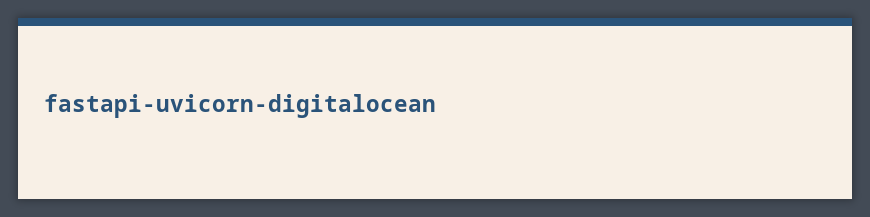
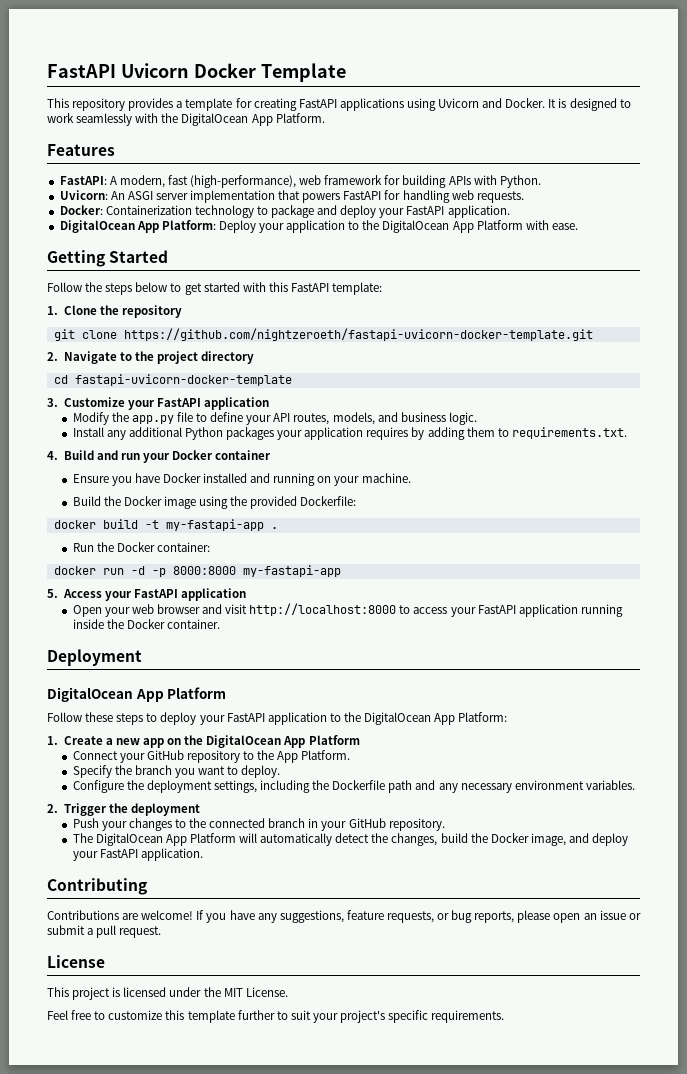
- fastapi-uvicorn-digitalocean
+ FastAPI Uvicorn Docker Template
+ This repository provides a template for creating FastAPI applications using Uvicorn and Docker. It is designed to work seamlessly with the DigitalOcean App Platform.
+ Features
+ FastAPI: A modern, fast (high-performance), web framework for building APIs with Python.
+ Uvicorn: An ASGI server implementation that powers FastAPI for handling web requests.
+ Docker: Containerization technology to package and deploy your FastAPI application.
+ DigitalOcean App Platform: Deploy your application to the DigitalOcean App Platform with ease.
+ Getting Started
+ Follow the steps below to get started with this FastAPI template:
+ 1. Clone the repository
+ git clone https://github.com/nightzeroeth/fastapi-uvicorn-docker-template.git
+ 2. Navigate to the project directory
+ cd fastapi-uvicorn-docker-template
+ 3. Customize your FastAPI application
+ Modify the app.py file to define your API routes, models, and business logic.
+ Install any additional Python packages your application requires by adding them to requirements.txt.
+ 4. Build and run your Docker container
+ Ensure you have Docker installed and running on your machine.
+ Build the Docker image using the provided Dockerfile:
+ docker build -t my-fastapi-app .
+ Run the Docker container:
+ docker run -d -p 8000:8000 my-fastapi-app
+ 5. Access your FastAPI application
+ Open your web browser and visit http://localhost:8000 to access your FastAPI application running inside the Docker container.
+ Deployment
+ DigitalOcean App Platform
+ Follow these steps to deploy your FastAPI application to the DigitalOcean App Platform:
+ 1. Create a new app on the DigitalOcean App Platform
+ Connect your GitHub repository to the App Platform.
+ Specify the branch you want to deploy.
+ Configure the deployment settings, including the Dockerfile path and any necessary environment variables.
+ 2. Trigger the deployment
+ Push your changes to the connected branch in your GitHub repository.
+ The DigitalOcean App Platform will automatically detect the changes, build the Docker image, and deploy your FastAPI application.
+ Contributing
+ Contributions are welcome! If you have any suggestions, feature requests, or bug reports, please open an issue or submit a pull request.
+ License
+ This project is licensed under the MIT License.
+ Feel free to customize this template further to suit your project's specific requirements.

